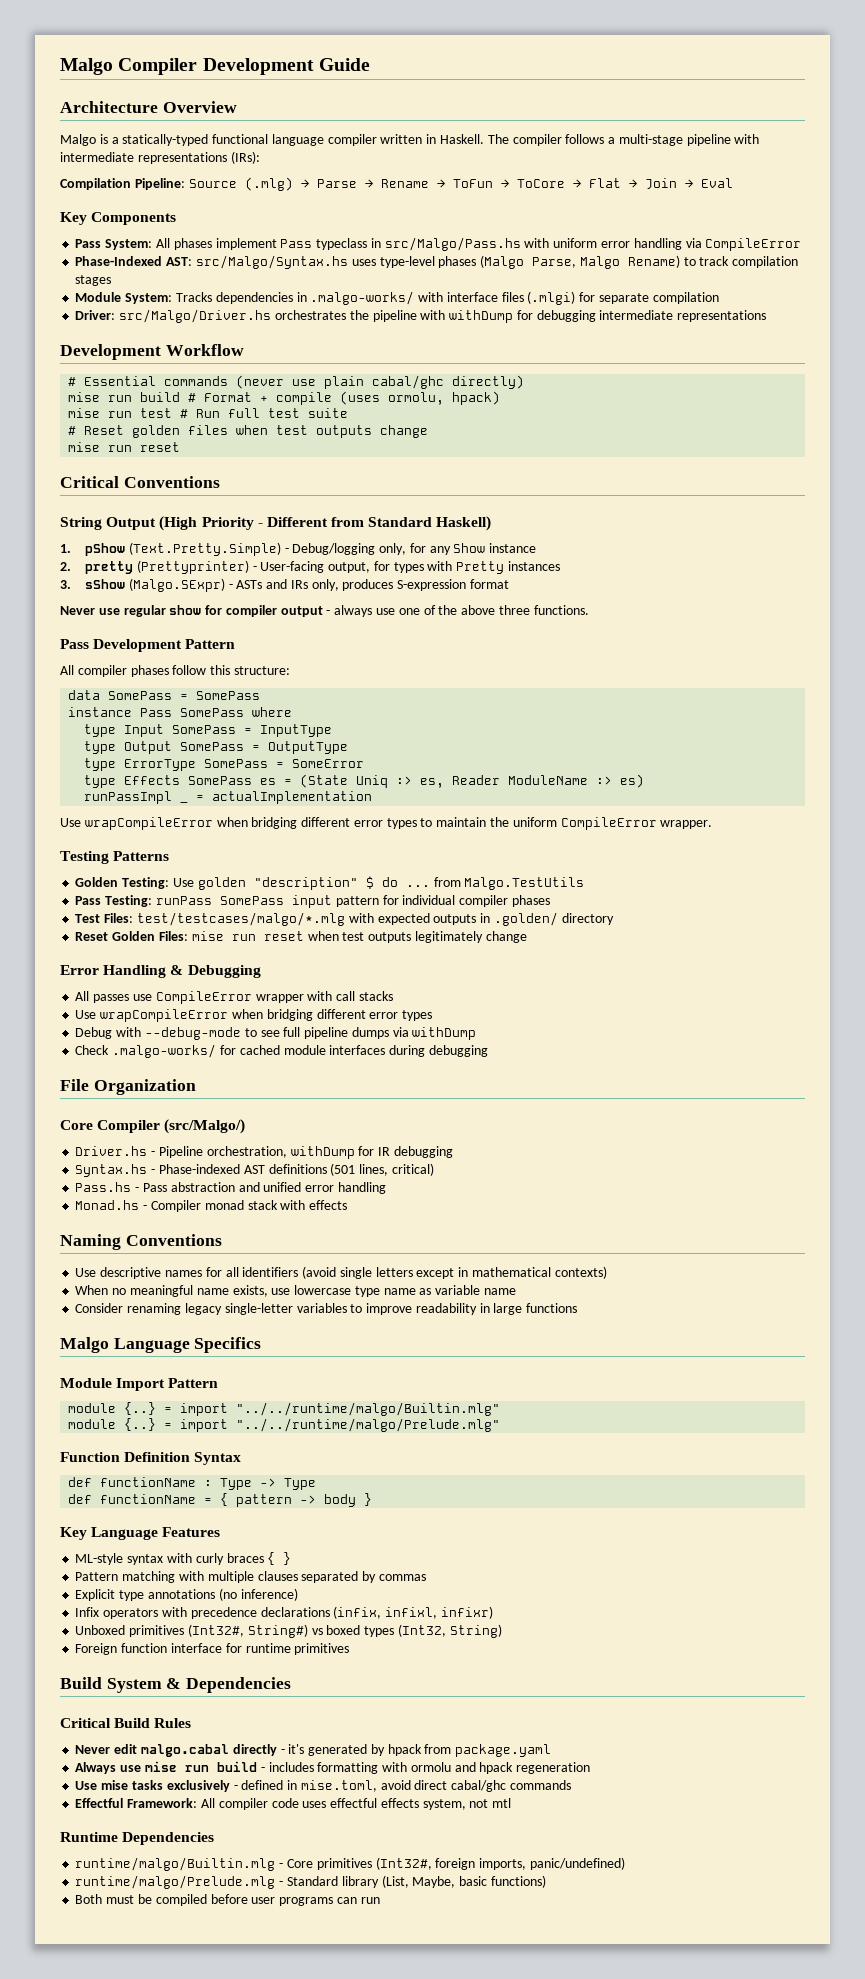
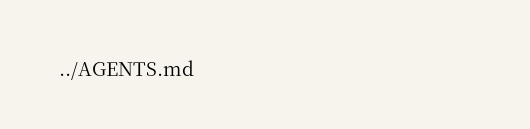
- Malgo Compiler Development Guide
- Architecture Overview
- Malgo is a statically-typed functional language compiler written in Haskell. The compiler follows a multi-stage pipeline with intermediate representations (IRs):
- Compilation Pipeline: Source (.mlg) → Parse → Rename → ToFun → ToCore → Flat → Join → Eval
- Key Components
- Pass System: All phases implement Pass typeclass in src/Malgo/Pass.hs with uniform error handling via CompileError
- Phase-Indexed AST: src/Malgo/Syntax.hs uses type-level phases (Malgo Parse, Malgo Rename) to track compilation stages
- Module System: Tracks dependencies in .malgo-works/ with interface files (.mlgi) for separate compilation
- Driver: src/Malgo/Driver.hs orchestrates the pipeline with withDump for debugging intermediate representations
- Development Workflow
- # Essential commands (never use plain cabal/ghc directly)
- mise run build # Format + compile (uses ormolu, hpack)
- mise run test # Run full test suite
- # Reset golden files when test outputs change
- mise run reset
- Critical Conventions
- String Output (High Priority - Different from Standard Haskell)
- 1. pShow (Text.Pretty.Simple) - Debug/logging only, for any Show instance
- 2. pretty (Prettyprinter) - User-facing output, for types with Pretty instances
- 3. sShow (Malgo.SExpr) - ASTs and IRs only, produces S-expression format
- Never use regular show for compiler output - always use one of the above three functions.
- Pass Development Pattern
- All compiler phases follow this structure:
- data SomePass = SomePass
- instance Pass SomePass where
- type Input SomePass = InputType
- type Output SomePass = OutputType
- type ErrorType SomePass = SomeError
- type Effects SomePass es = (State Uniq :> es, Reader ModuleName :> es)
- runPassImpl _ = actualImplementation
- Use wrapCompileError when bridging different error types to maintain the uniform CompileError wrapper.
- Testing Patterns
- Golden Testing: Use golden "description" $ do ... from Malgo.TestUtils
- Pass Testing: runPass SomePass input pattern for individual compiler phases
- Test Files: test/testcases/malgo/*.mlg with expected outputs in .golden/ directory
- Reset Golden Files: mise run reset when test outputs legitimately change
- Error Handling & Debugging
- All passes use CompileError wrapper with call stacks
- Use wrapCompileError when bridging different error types
- Debug with --debug-mode to see full pipeline dumps via withDump
- Check .malgo-works/ for cached module interfaces during debugging
- File Organization
- Core Compiler (src/Malgo/)
- Driver.hs - Pipeline orchestration, withDump for IR debugging
- Syntax.hs - Phase-indexed AST definitions (501 lines, critical)
- Pass.hs - Pass abstraction and unified error handling
- Monad.hs - Compiler monad stack with effects
- Naming Conventions
- Use descriptive names for all identifiers (avoid single letters except in mathematical contexts)
- When no meaningful name exists, use lowercase type name as variable name
- Consider renaming legacy single-letter variables to improve readability in large functions
- Malgo Language Specifics
- Module Import Pattern
- module {..} = import "../../runtime/malgo/Builtin.mlg"
- module {..} = import "../../runtime/malgo/Prelude.mlg"
- Function Definition Syntax
- def functionName : Type -> Type
- def functionName = { pattern -> body }
- Key Language Features
- ML-style syntax with curly braces { }
- Pattern matching with multiple clauses separated by commas
- Explicit type annotations (no inference)
- Infix operators with precedence declarations (infix, infixl, infixr)
- Unboxed primitives (Int32#, String#) vs boxed types (Int32, String)
- Foreign function interface for runtime primitives
- Build System & Dependencies
- Critical Build Rules
- Never edit malgo.cabal directly - it's generated by hpack from package.yaml
- Always use mise run build - includes formatting with ormolu and hpack regeneration
- Use mise tasks exclusively - defined in mise.toml, avoid direct cabal/ghc commands
- Effectful Framework: All compiler code uses effectful effects system, not mtl
- Runtime Dependencies
- runtime/malgo/Builtin.mlg - Core primitives (Int32#, foreign imports, panic/undefined)
- runtime/malgo/Prelude.mlg - Standard library (List, Maybe, basic functions)
- Both must be compiled before user programs can run
+ ../AGENTS.md

